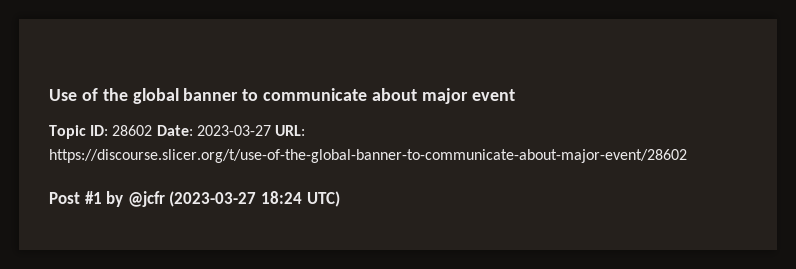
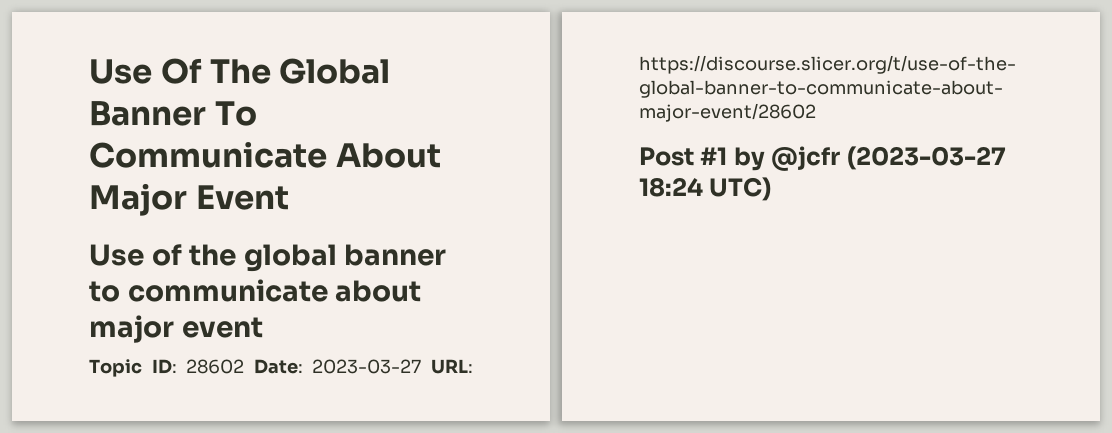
+ Use Of The Global Banner To Communicate About Major Event

